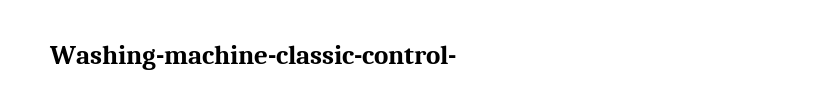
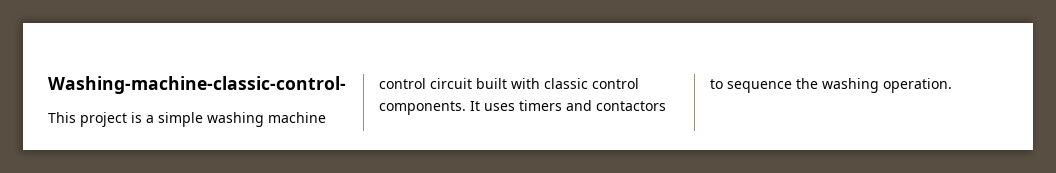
+ This project is a simple washing machine control circuit built with classic control components. It uses timers and contactors to sequence the washing operation.

